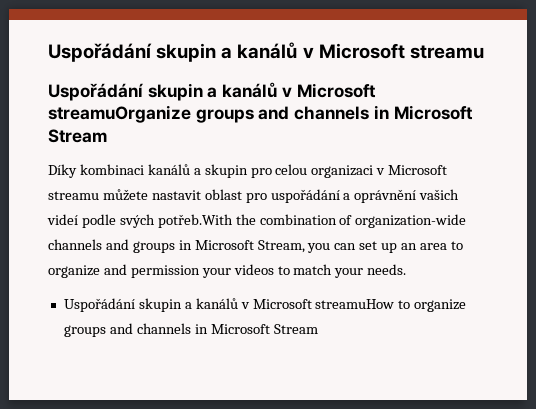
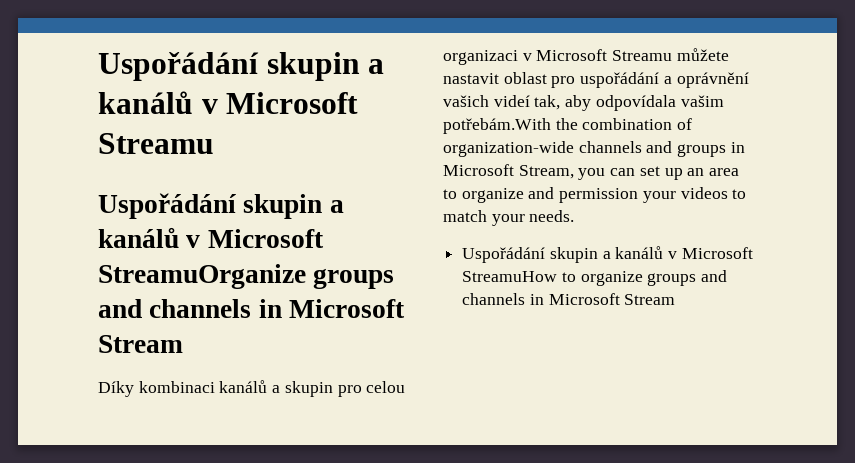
- Uspořádání skupin a kanálů v Microsoft streamu
- Uspořádání skupin a kanálů v Microsoft streamuOrganize groups and channels in Microsoft Stream
+ Uspořádání skupin a kanálů v Microsoft Streamu
+ Uspořádání skupin a kanálů v Microsoft StreamuOrganize groups and channels in Microsoft Stream
- Díky kombinaci kanálů a skupin pro celou organizaci v Microsoft streamu můžete nastavit oblast pro uspořádání a oprávnění vašich videí podle svých potřeb.With the combination of organization-wide channels and groups in Microsoft Stream, you can set up an area to organize and permission your videos to match your needs.
+ Díky kombinaci kanálů a skupin pro celou organizaci v Microsoft Streamu můžete nastavit oblast pro uspořádání a oprávnění vašich videí tak, aby odpovídala vašim potřebám.With the combination of organization-wide channels and groups in Microsoft Stream, you can set up an area to organize and permission your videos to match your needs.
- Uspořádání skupin a kanálů v Microsoft streamuHow to organize groups and channels in Microsoft Stream
+ Uspořádání skupin a kanálů v Microsoft StreamuHow to organize groups and channels in Microsoft Stream

